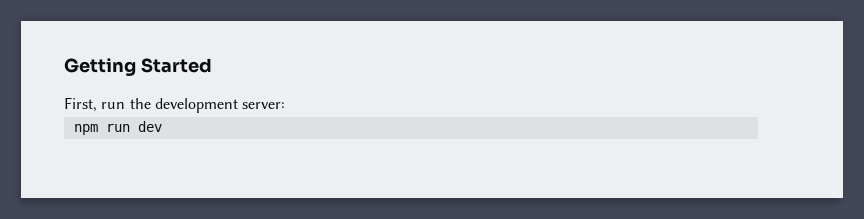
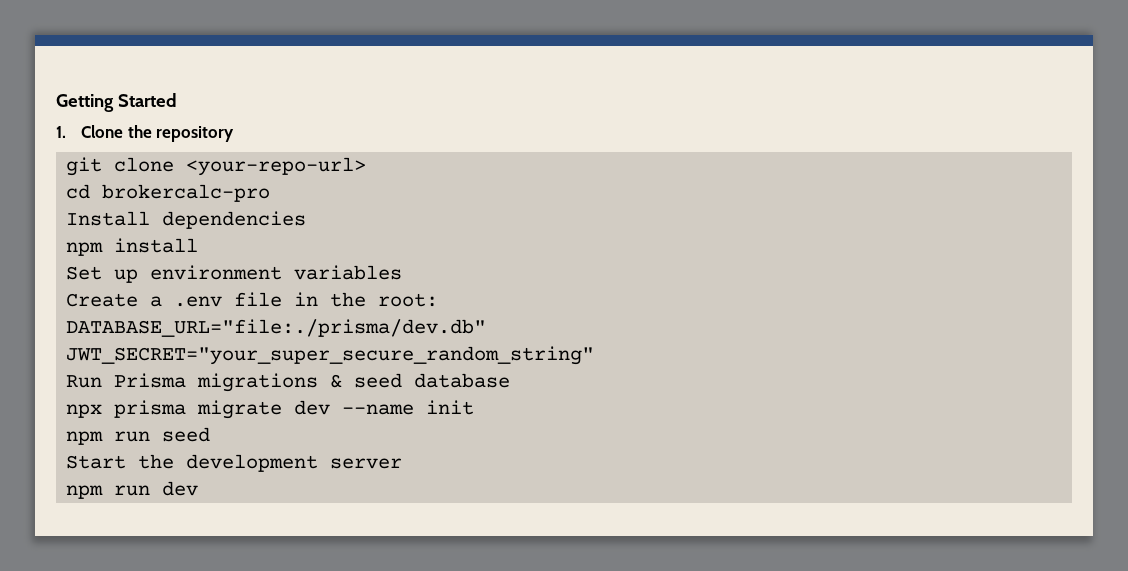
- First, run the development server:
+ 1. Clone the repository
+ git clone <your-repo-url>
+ cd brokercalc-pro
+ Install dependencies
+ npm install
+ Set up environment variables
+ Create a .env file in the root:
+ DATABASE_URL="file:./prisma/dev.db"
+ JWT_SECRET="your_super_secure_random_string"
+ Run Prisma migrations & seed database
+ npx prisma migrate dev --name init
+ npm run seed
+ Start the development server

